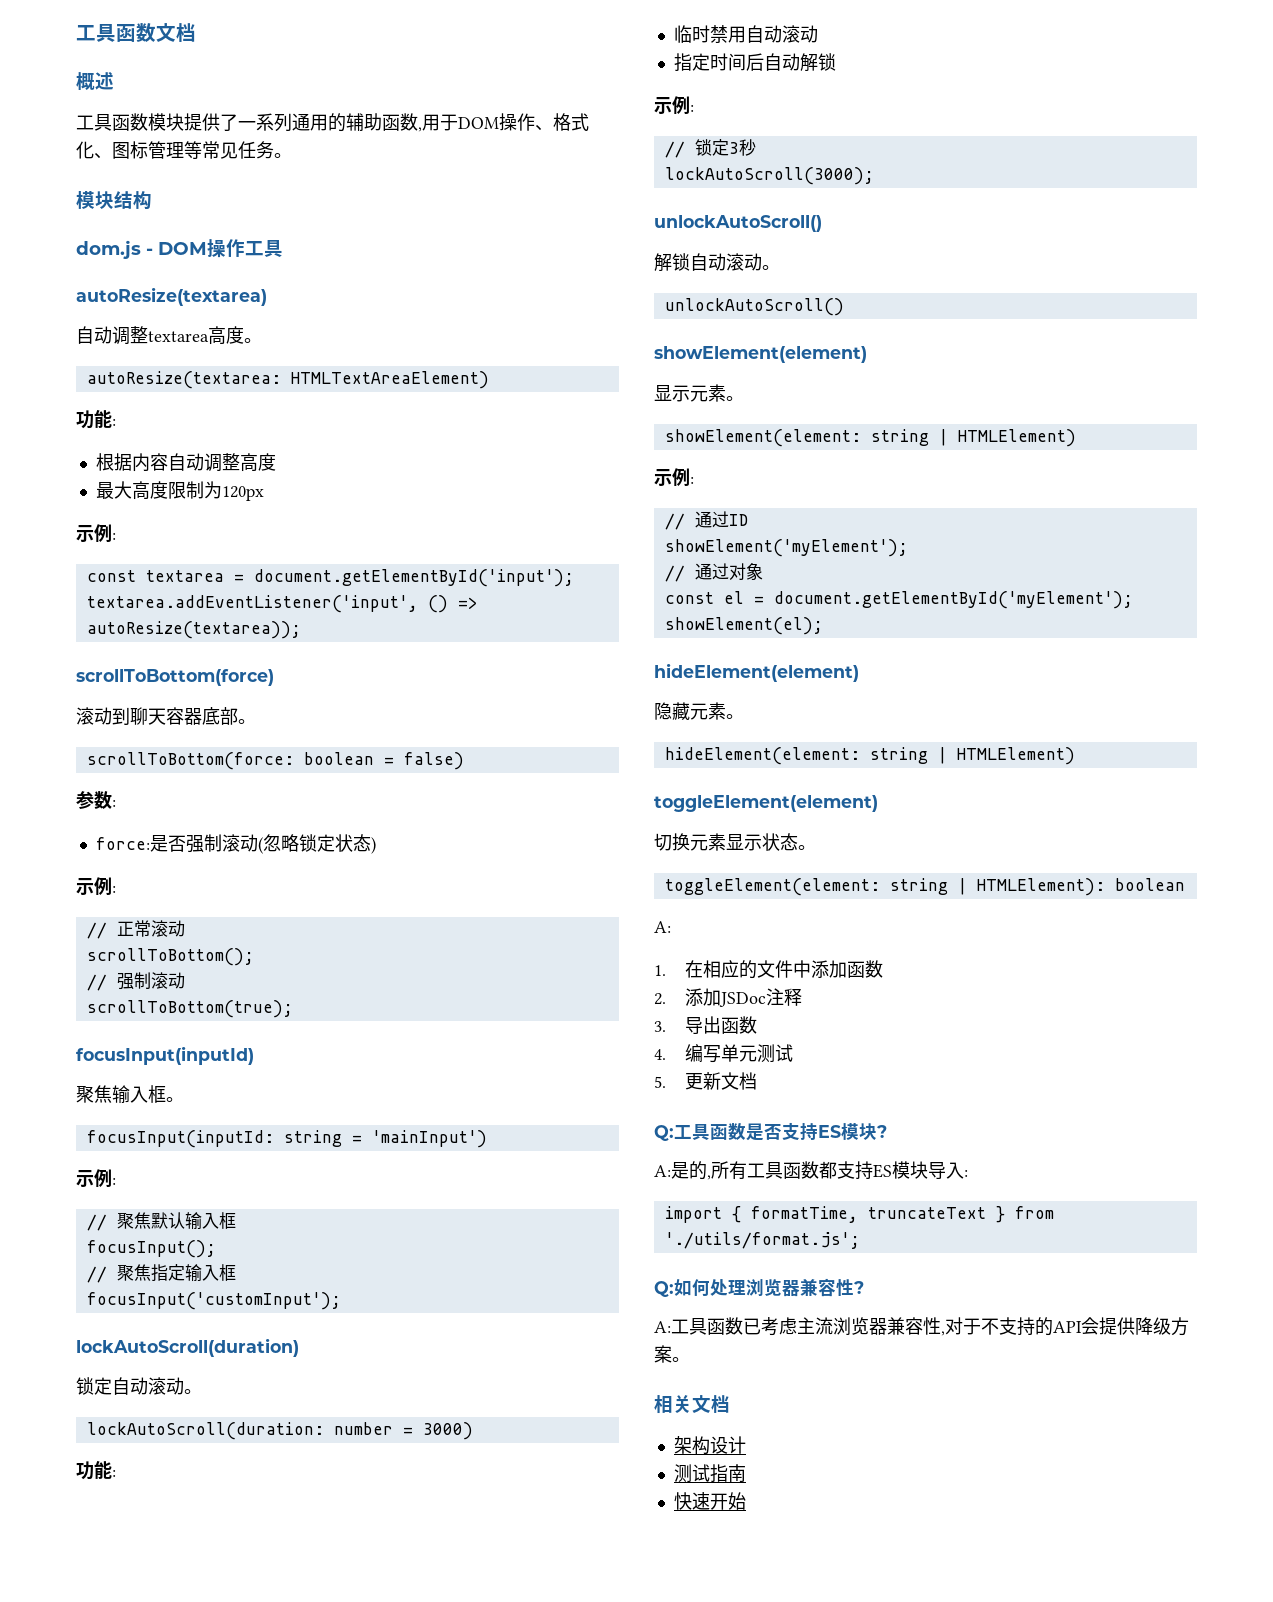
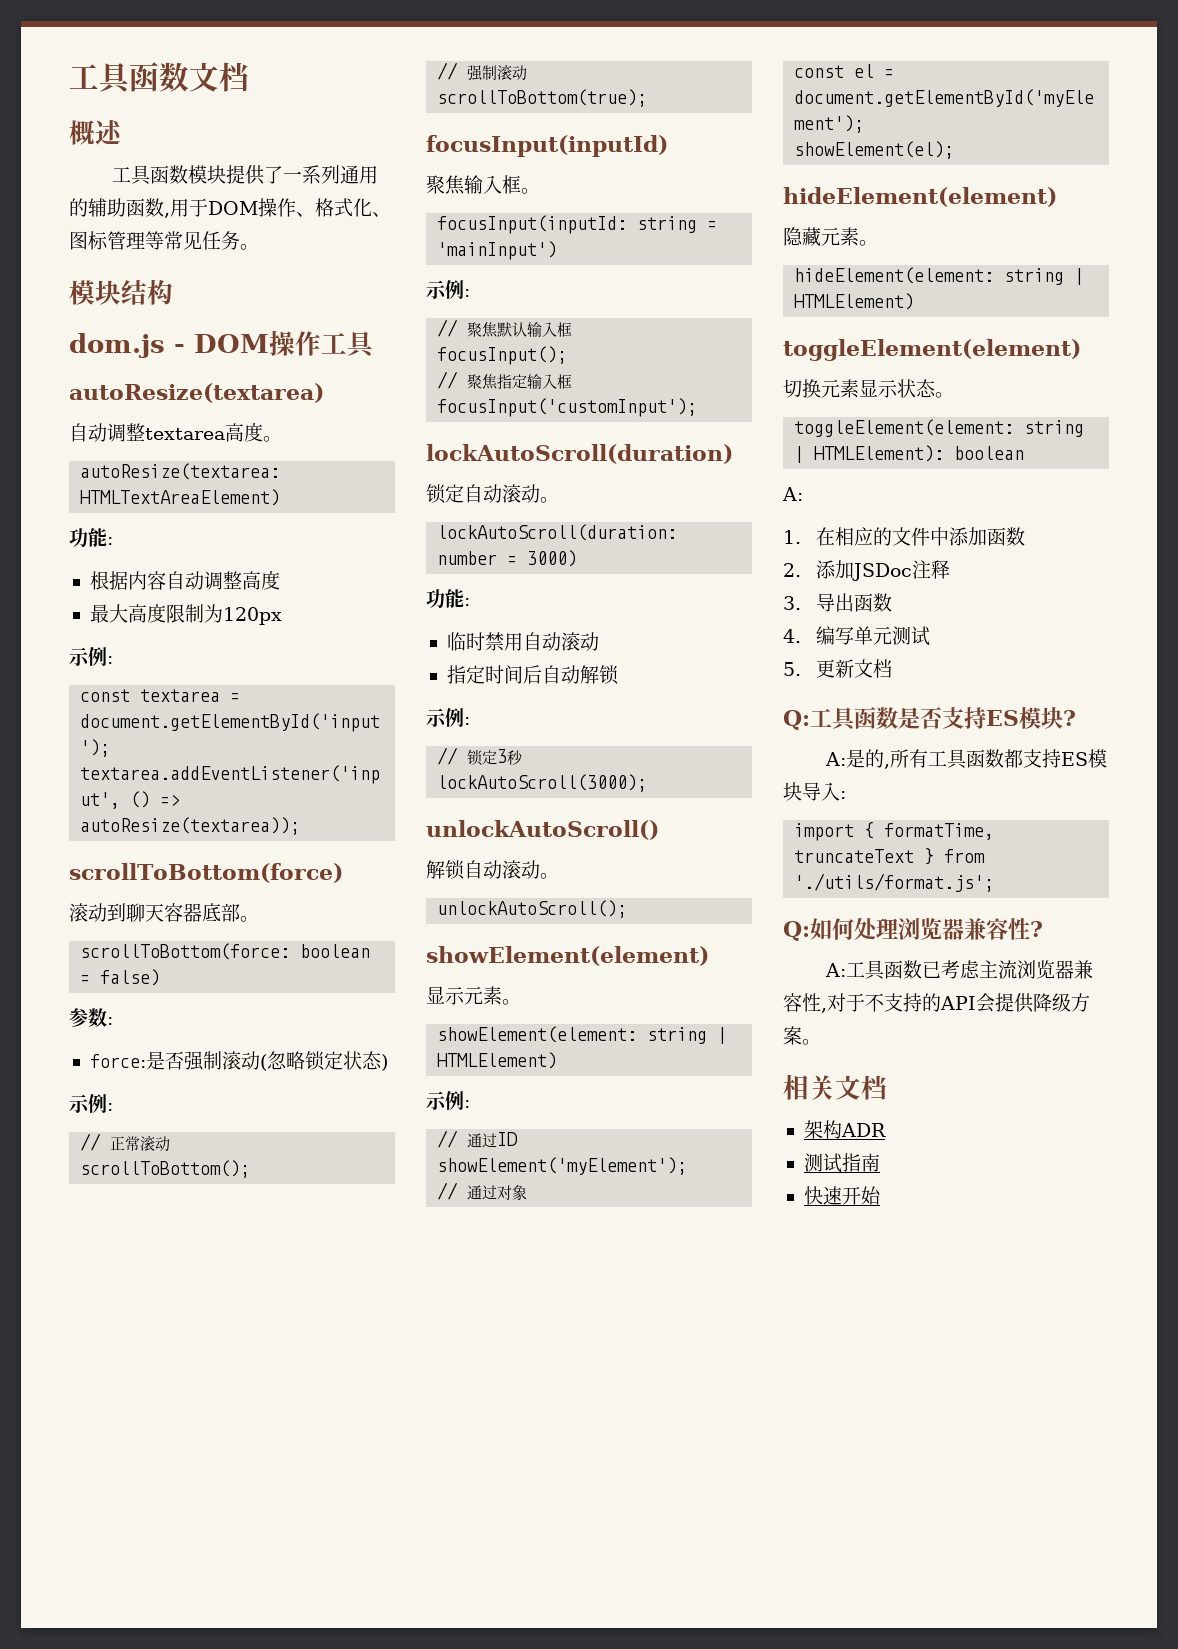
  解锁自动滚动。
- unlockAutoScroll()
+ unlockAutoScroll();
- 架构设计
+ 架构ADR

